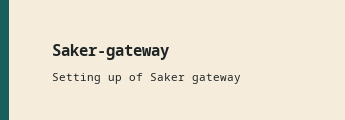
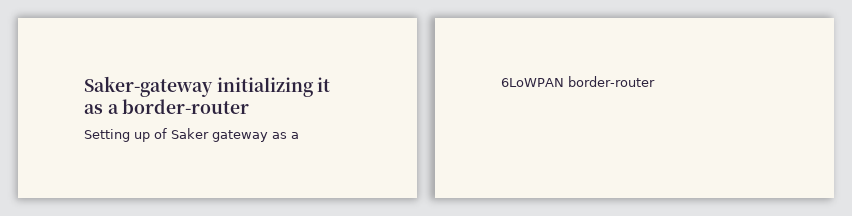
- Saker-gateway
+ Saker-gateway initializing it as a border-router
- Setting up of Saker gateway
+ Setting up of Saker gateway as a 6LoWPAN border-router

